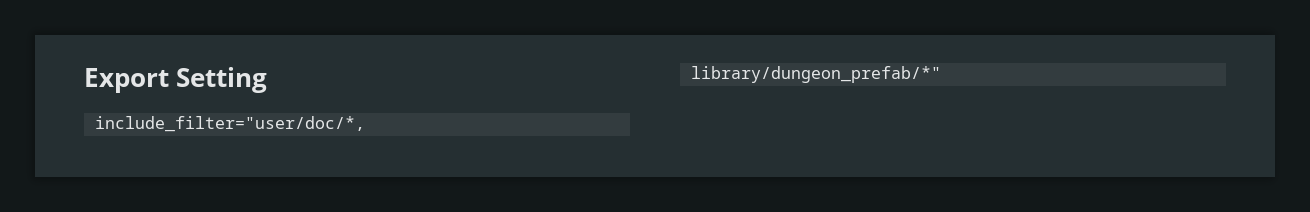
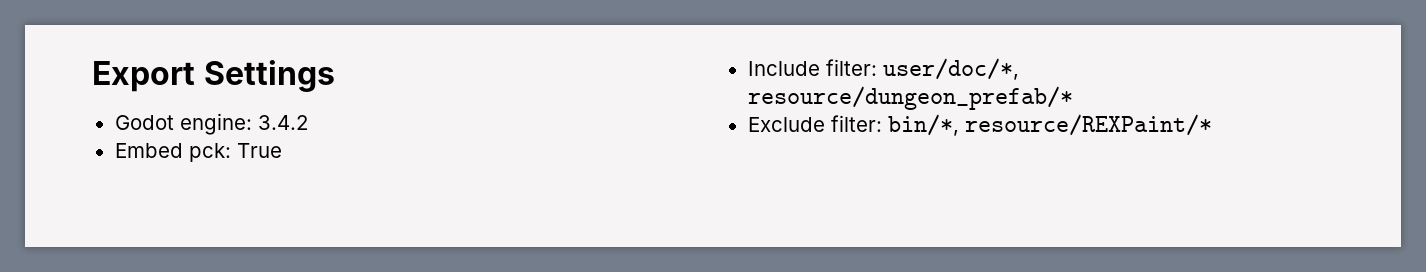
- Export Setting
- include_filter="user/doc/*, library/dungeon_prefab/*"
+ Export Settings
+ Godot engine: 3.4.2
+ Embed pck: True
+ Include filter: user/doc/*, resource/dungeon_prefab/*
+ Exclude filter: bin/*, resource/REXPaint/*

